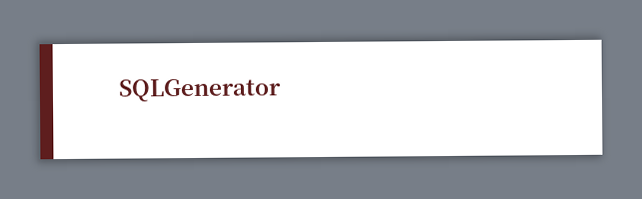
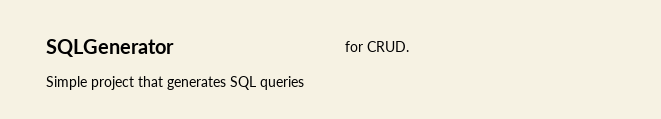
+ Simple project that generates SQL queries for CRUD.

